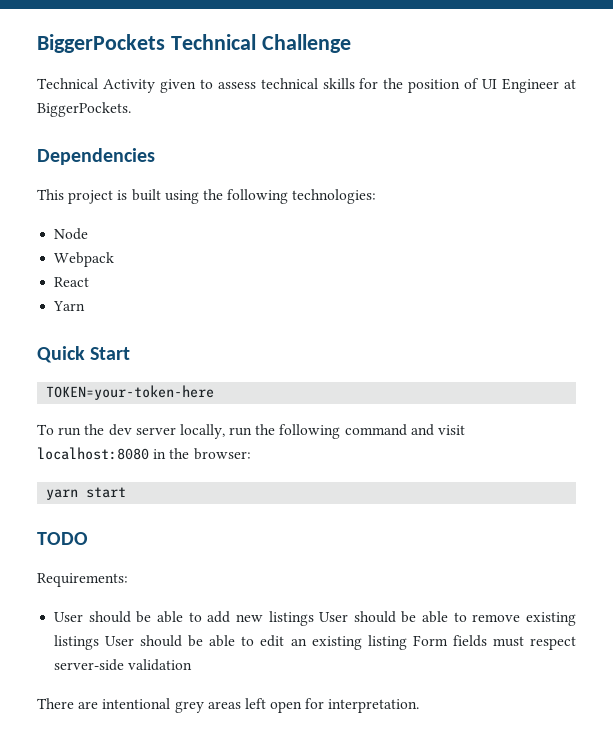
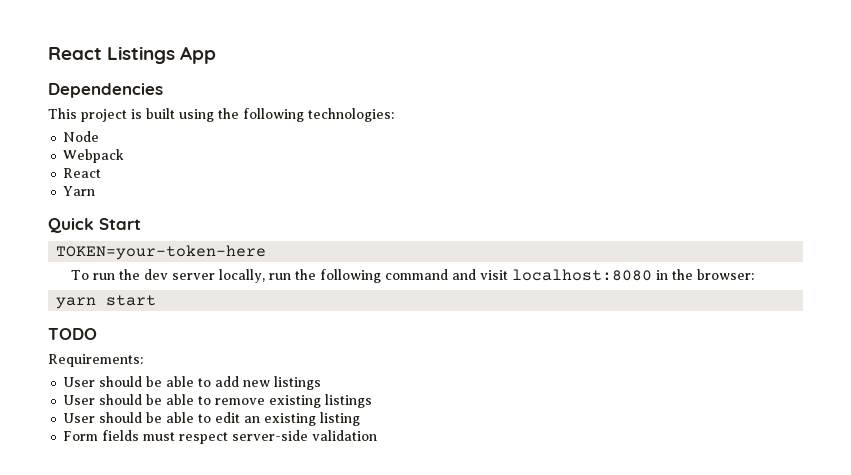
- BiggerPockets Technical Challenge
- Technical Activity given to assess technical skills for the position of UI Engineer at BiggerPockets.
+ React Listings App
- User should be able to add new listings User should be able to remove existing listings User should be able to edit an existing listing Form fields must respect server-side validation
+ User should be able to add new listings
+ User should be able to remove existing listings
+ User should be able to edit an existing listing
+ Form fields must respect server-side validation
- There are intentional grey areas left open for interpretation.

